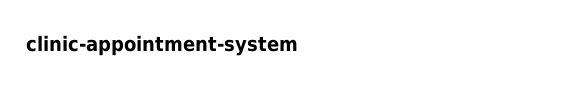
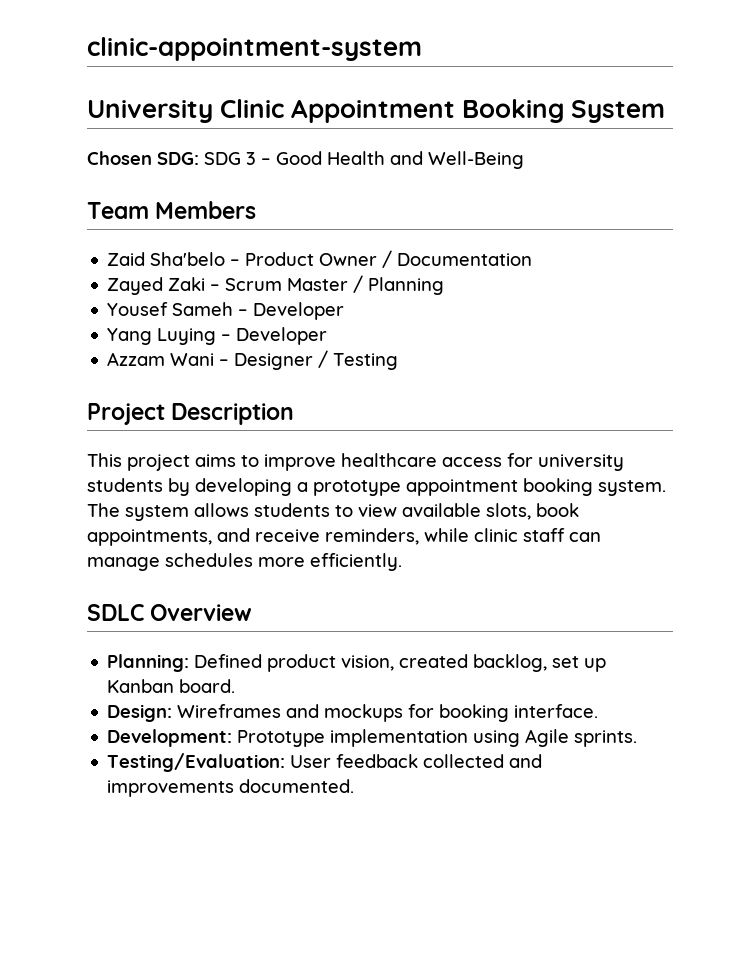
+ University Clinic Appointment Booking System
+ Chosen SDG: SDG 3 – Good Health and Well-Being
+ Team Members
+ Zaid Sha'belo – Product Owner / Documentation
+ Zayed Zaki – Scrum Master / Planning
+ Yousef Sameh – Developer
+ Yang Luying – Developer
+ Azzam Wani – Designer / Testing
+ Project Description
+ This project aims to improve healthcare access for university students by developing a prototype appointment booking system. The system allows students to view available slots, book appointments, and receive reminders, while clinic staff can manage schedules more efficiently.
+ SDLC Overview
+ Planning: Defined product vision, created backlog, set up Kanban board.
+ Design: Wireframes and mockups for booking interface.
+ Development: Prototype implementation using Agile sprints.
+ Testing/Evaluation: User feedback collected and improvements documented.

